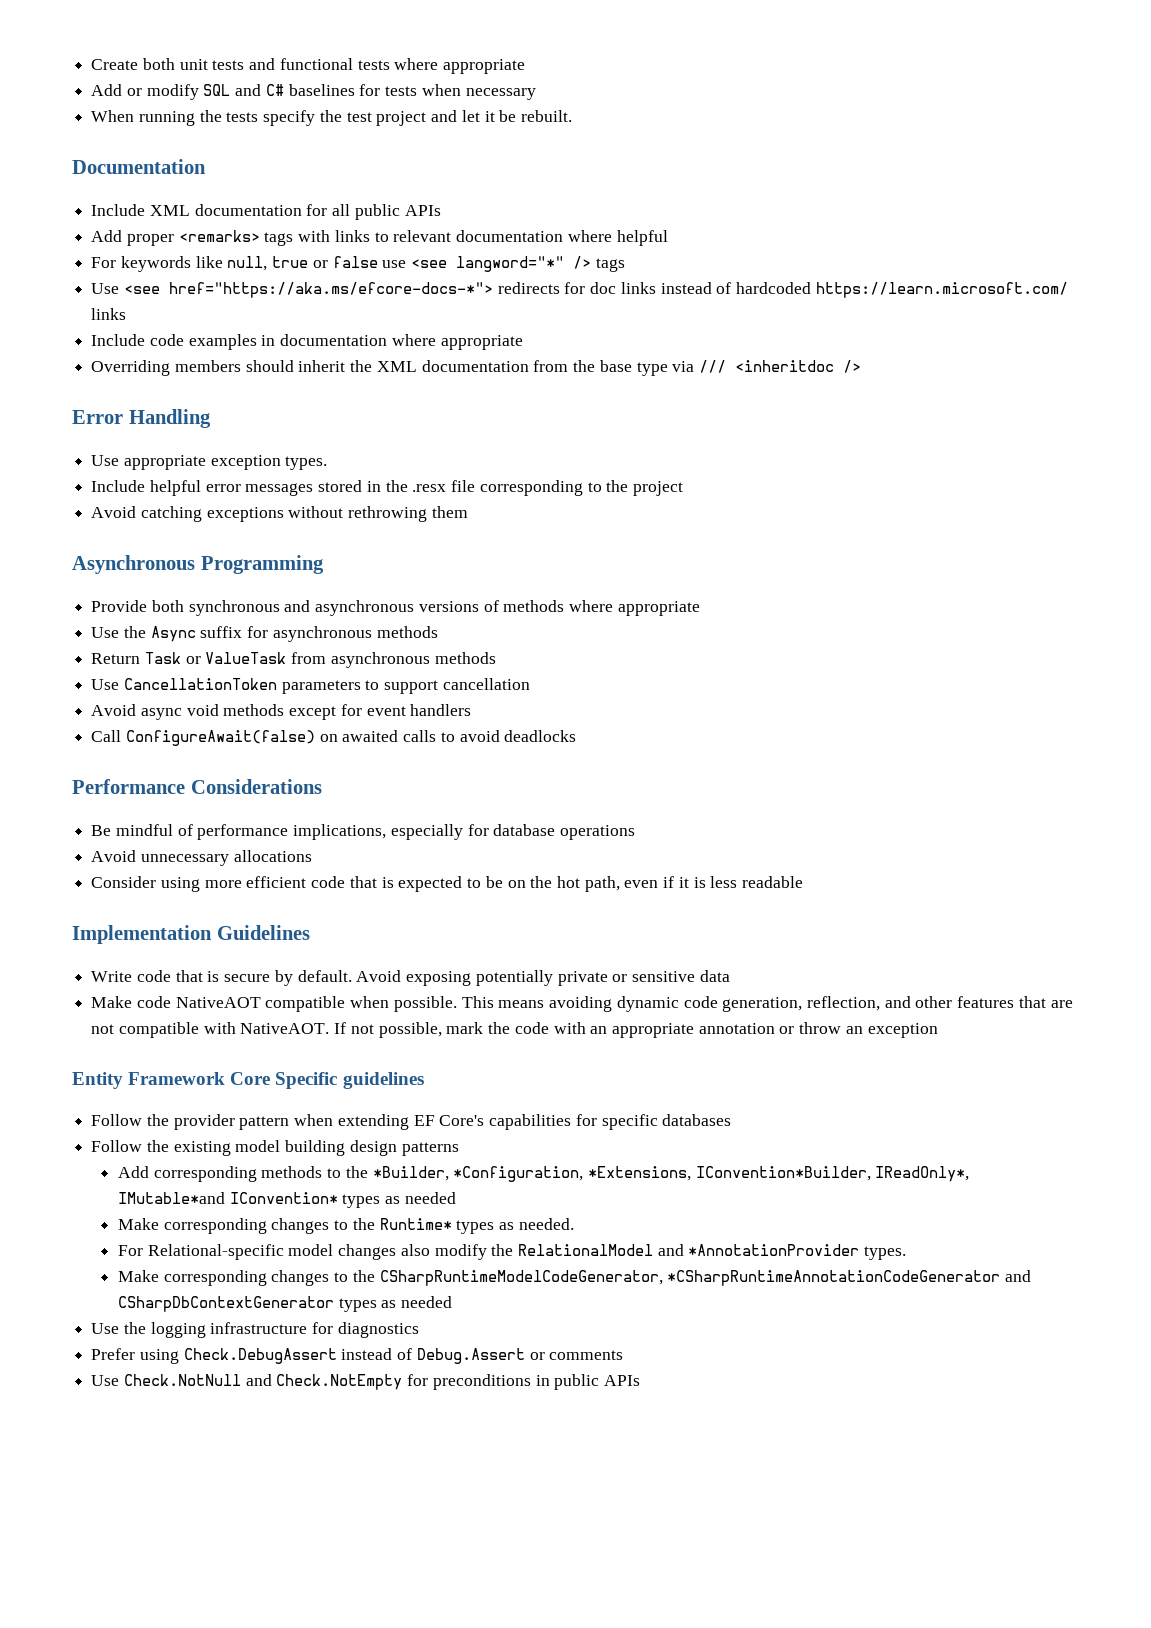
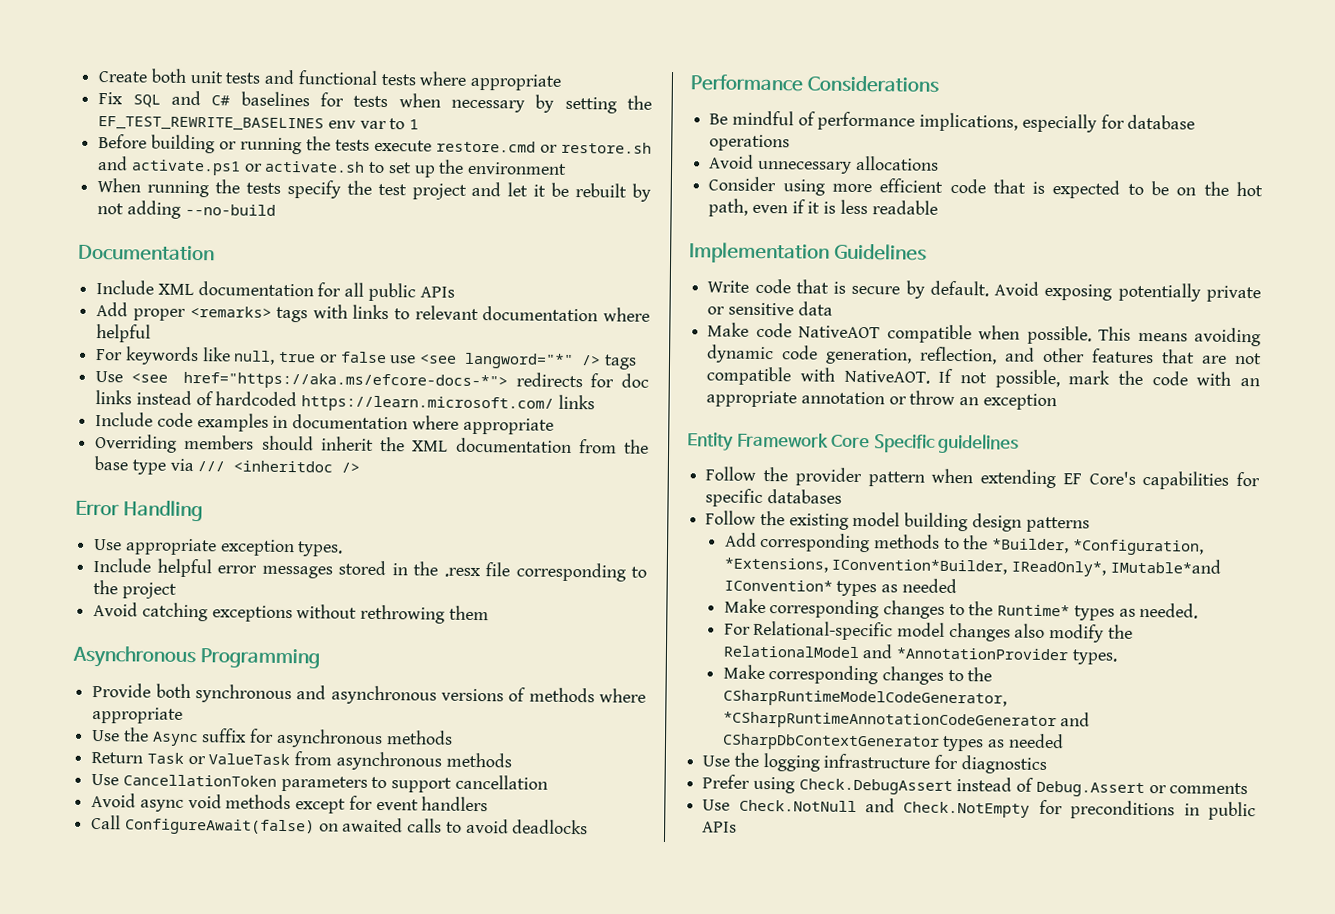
- Add or modify SQL and C# baselines for tests when necessary
+ Fix SQL and C# baselines for tests when necessary by setting the EF_TEST_REWRITE_BASELINES env var to 1
+ Before building or running the tests execute restore.cmd or restore.sh and activate.ps1 or activate.sh to set up the environment
- When running the tests specify the test project and let it be rebuilt.
+ When running the tests specify the test project and let it be rebuilt by not adding --no-build

